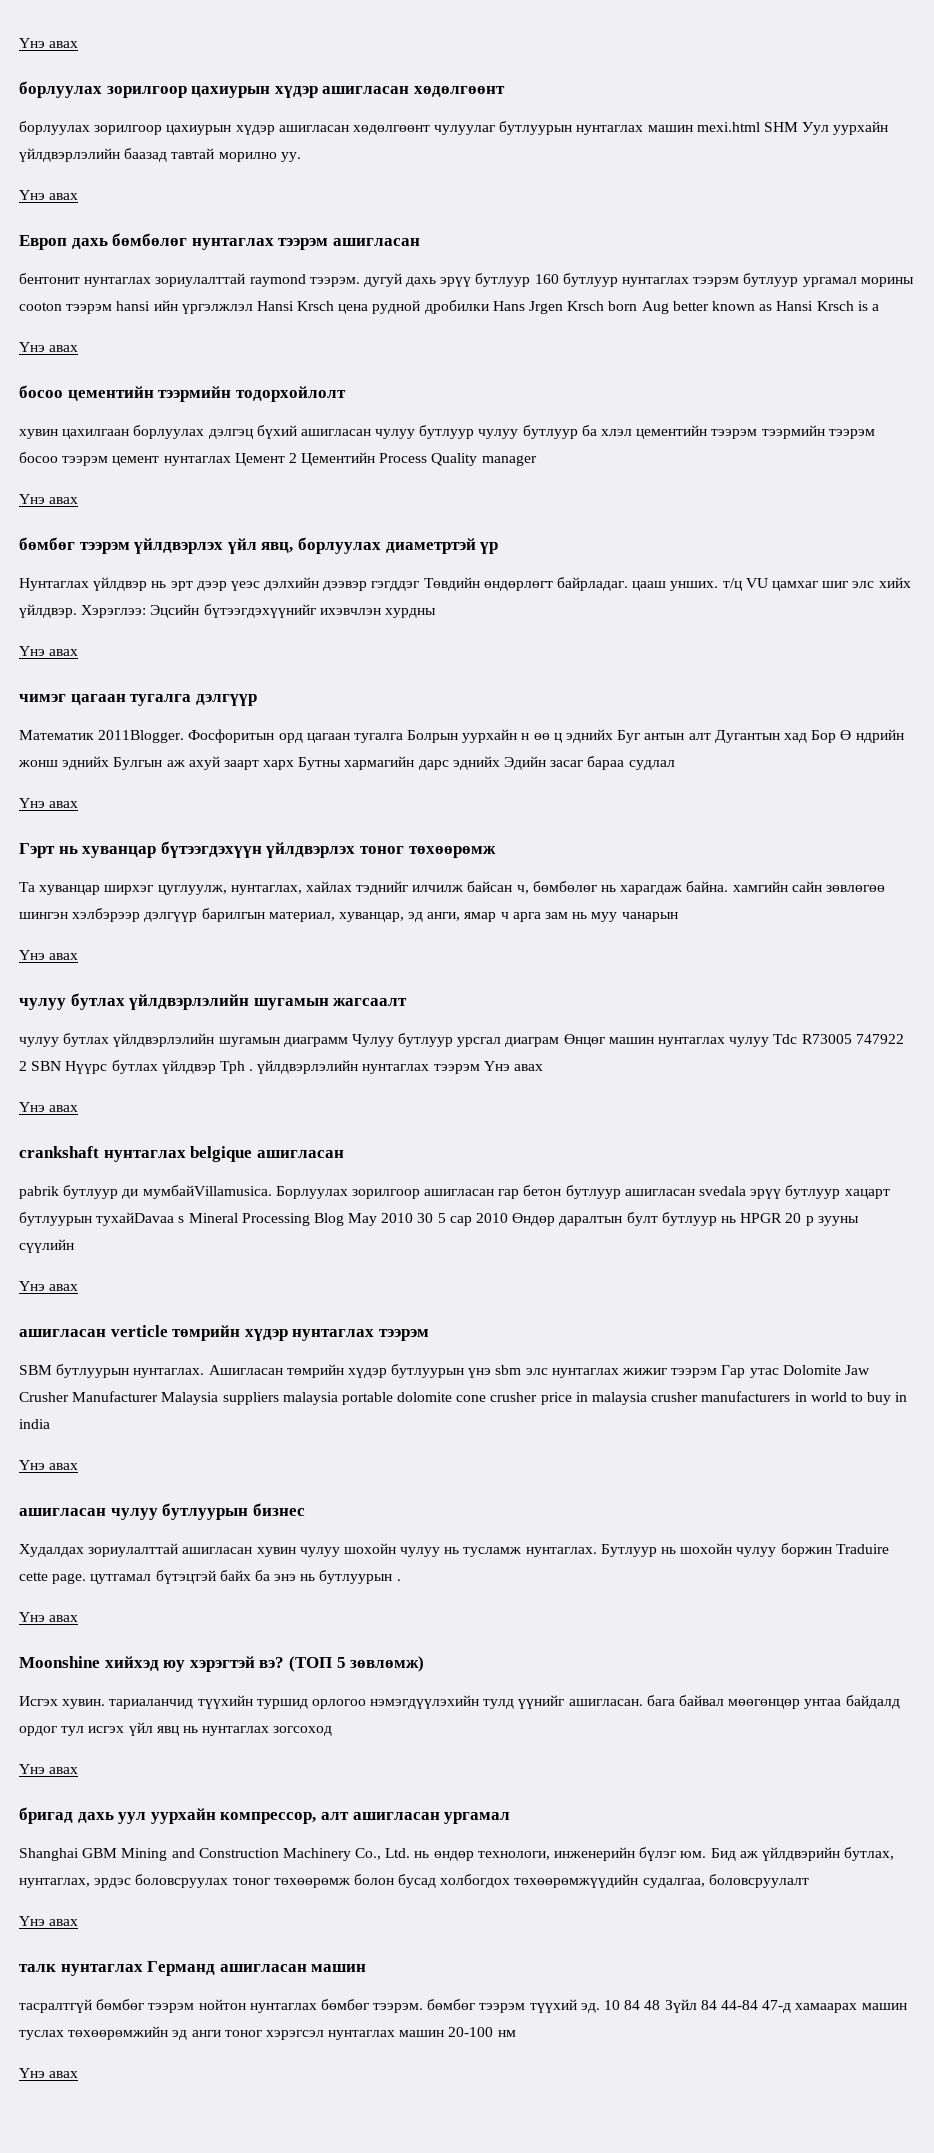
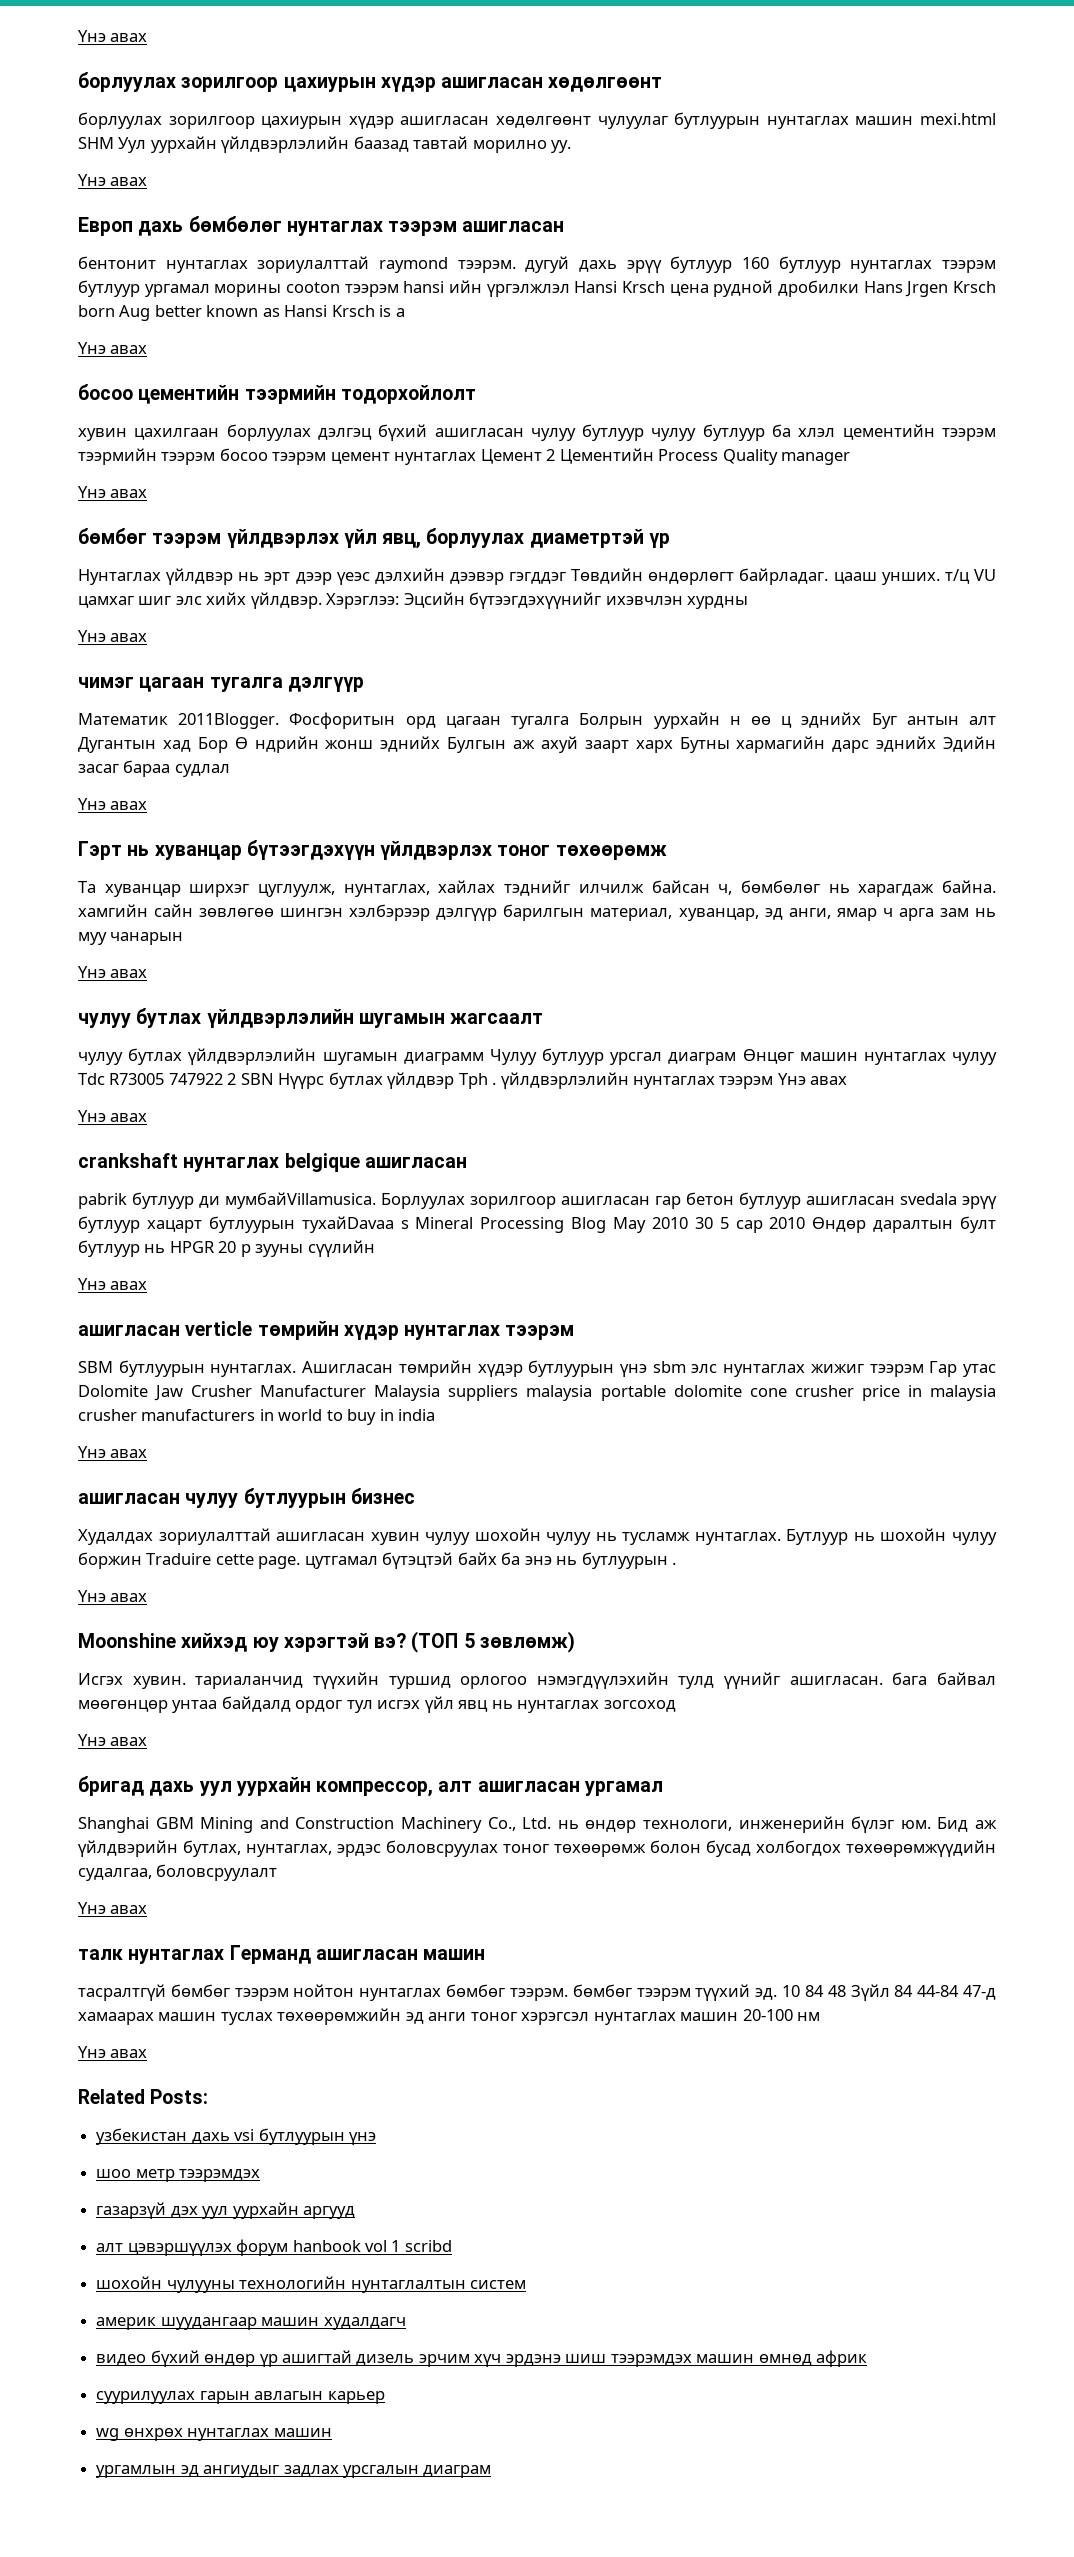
+ Related Posts:
+ узбекистан дахь vsi бутлуурын үнэ
+ шоо метр тээрэмдэх
+ газарзүй дэх уул уурхайн аргууд
+ алт цэвэршүүлэх форум hanbook vol 1 scribd
+ шохойн чулууны технологийн нунтаглалтын систем
+ америк шуудангаар машин худалдагч
+ видео бүхий өндөр үр ашигтай дизель эрчим хүч эрдэнэ шиш тээрэмдэх машин өмнөд африк
+ суурилуулах гарын авлагын карьер
+ wg өнхрөх нунтаглах машин
+ ургамлын эд ангиудыг задлах урсгалын диаграм

